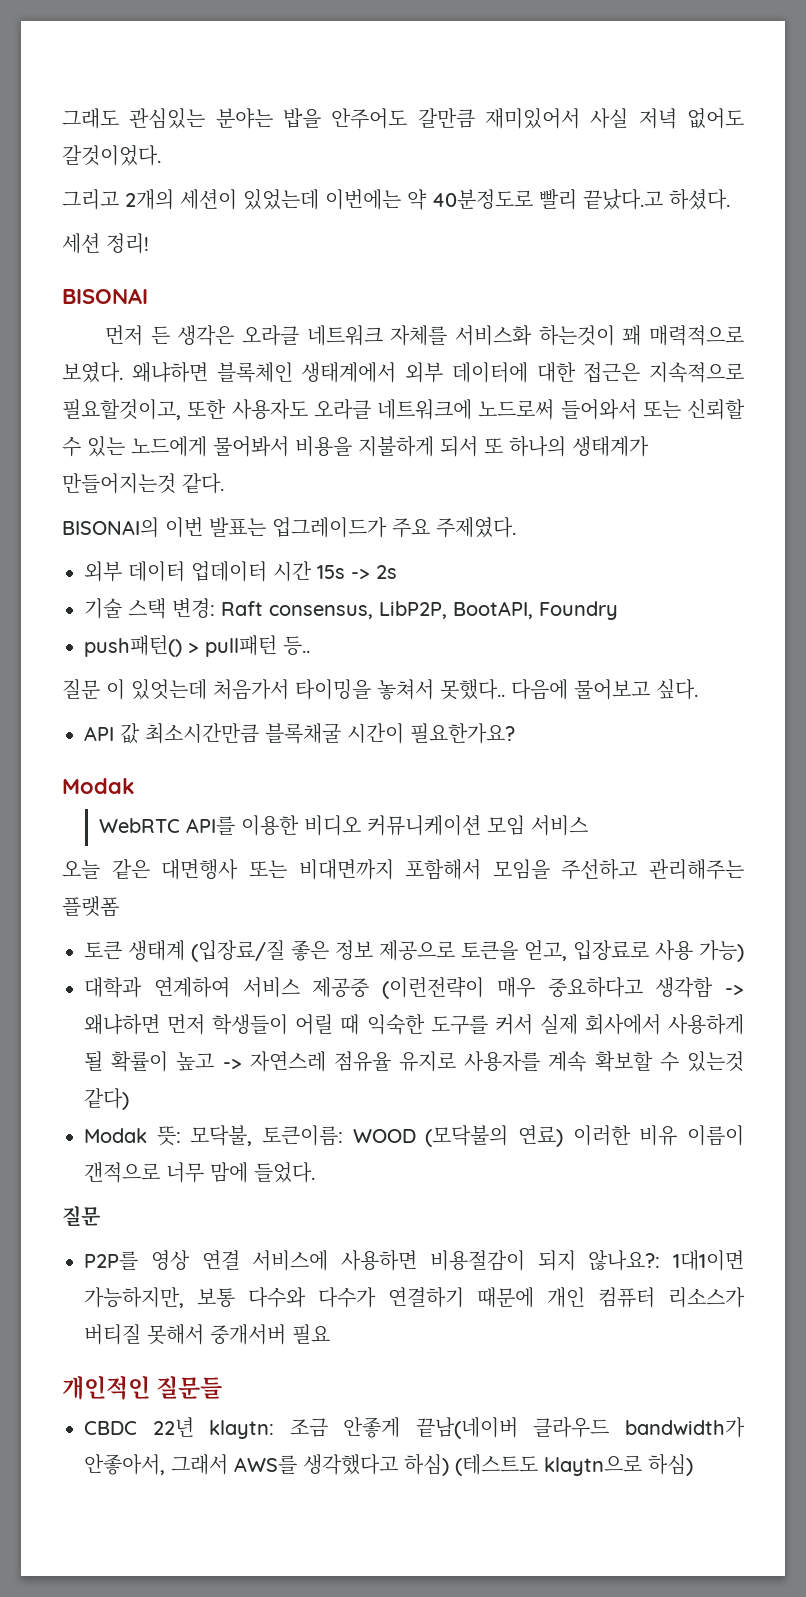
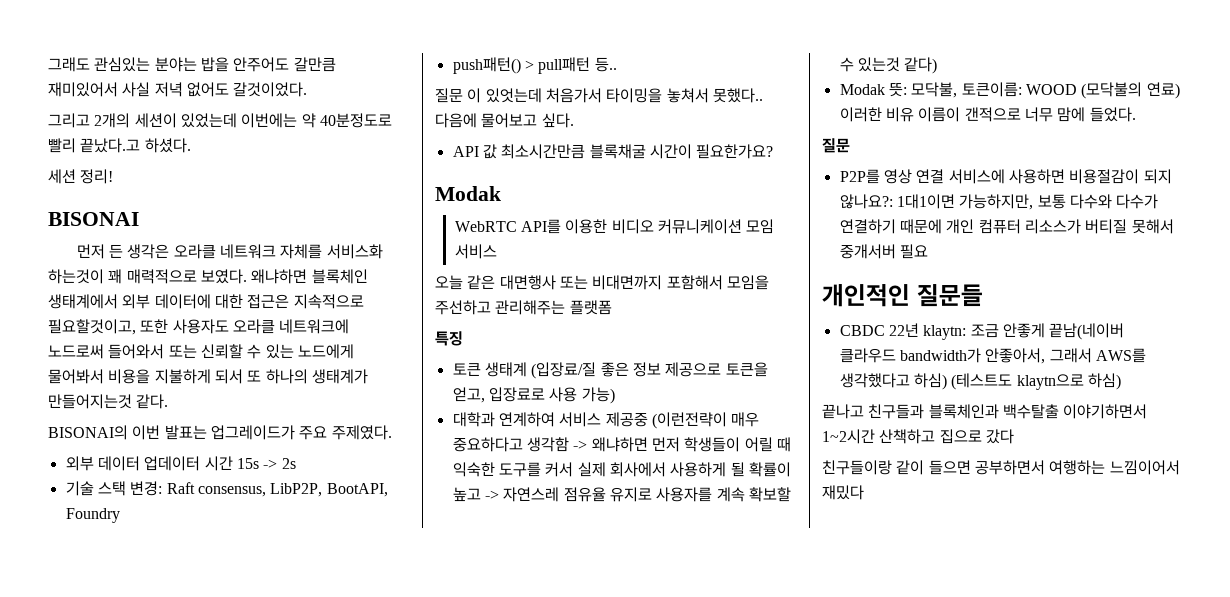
+ 특징
+ 끝나고 친구들과 블록체인과 백수탈출 이야기하면서 1~2시간 산책하고 집으로 갔다
+ 친구들이랑 같이 들으면 공부하면서 여행하는 느낌이어서 재밌다

